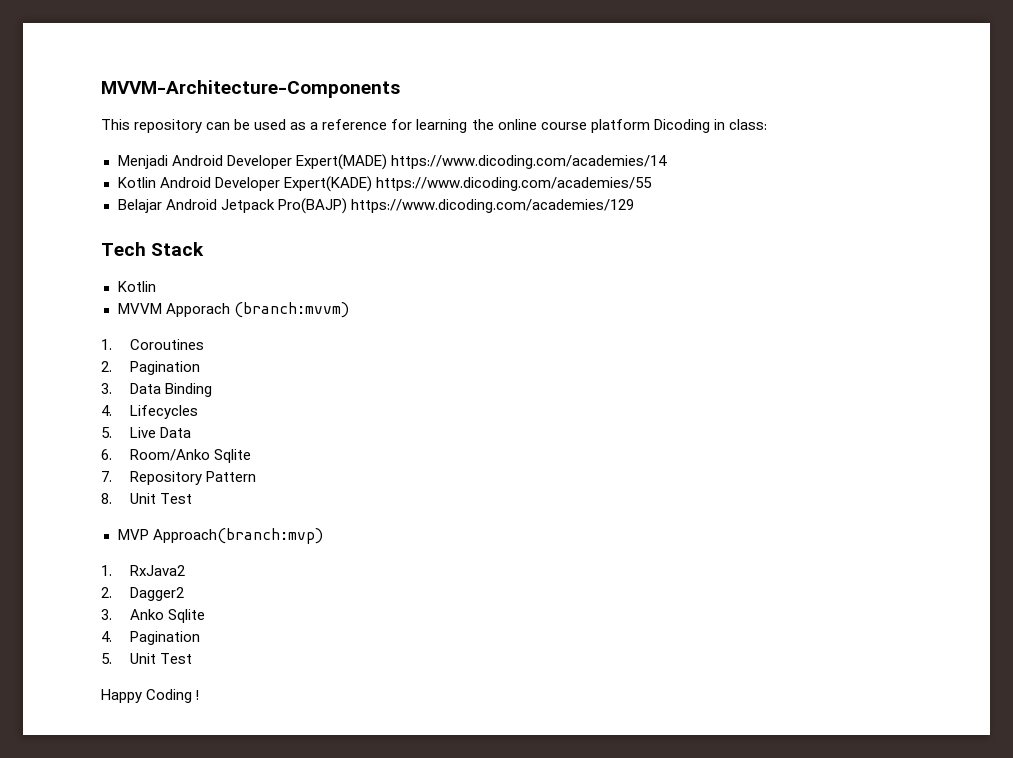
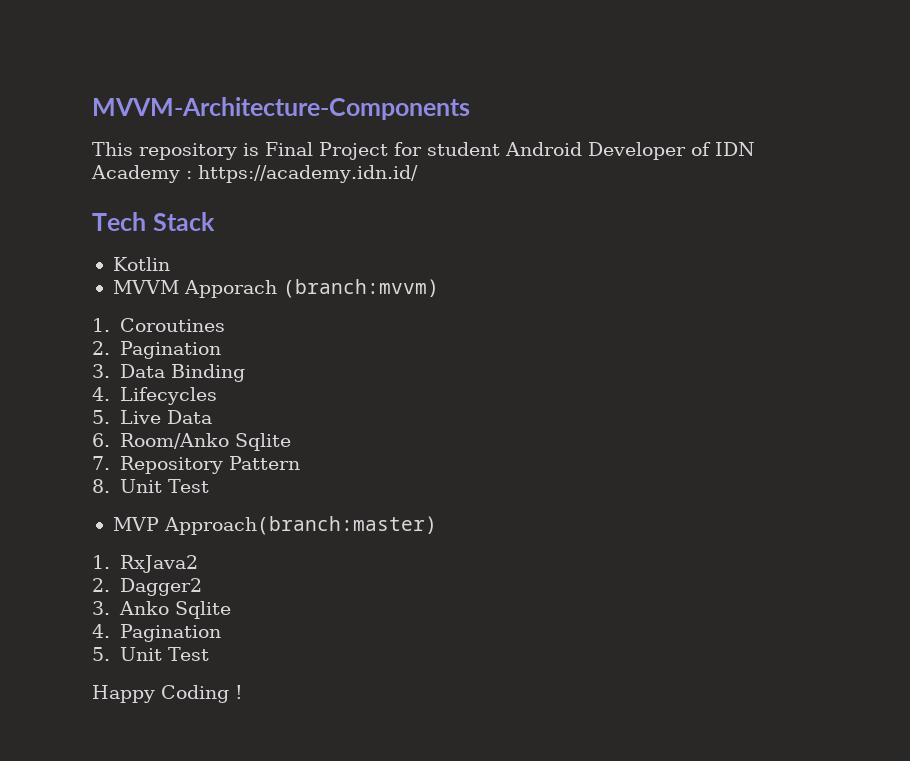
- This repository can be used as a reference for learning the online course platform Dicoding in class:
- Menjadi Android Developer Expert(MADE) https://www.dicoding.com/academies/14
- Kotlin Android Developer Expert(KADE) https://www.dicoding.com/academies/55
- Belajar Android Jetpack Pro(BAJP) https://www.dicoding.com/academies/129
+ This repository is Final Project for student Android Developer of IDN Academy : https://academy.idn.id/
- MVP Approach(branch:mvp)
+ MVP Approach(branch:master)

